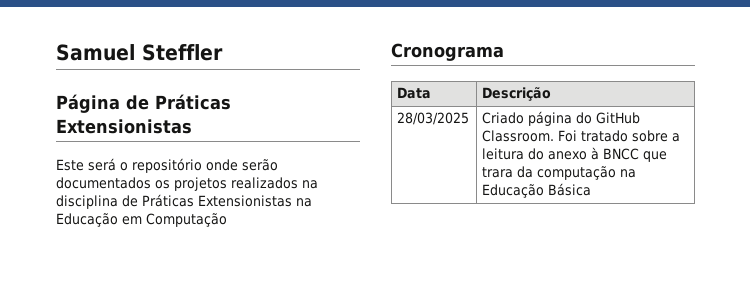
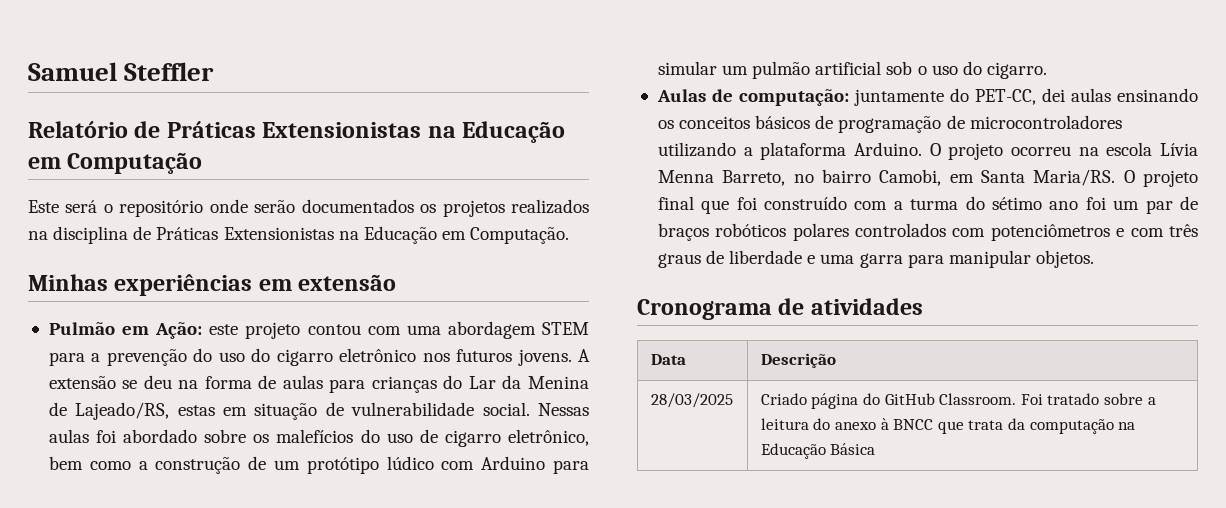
- Página de Práticas Extensionistas
+ Relatório de Práticas Extensionistas na Educação em Computação
- Este será o repositório onde serão documentados os projetos realizados na disciplina de Práticas Extensionistas na Educação em Computação
+ Este será o repositório onde serão documentados os projetos realizados na disciplina de Práticas Extensionistas na Educação em Computação.
+ Minhas experiências em extensão
+ Pulmão em Ação: este projeto contou com uma abordagem STEM para a prevenção do uso do cigarro eletrônico nos futuros jovens. A extensão se deu na forma de aulas para crianças do Lar da Menina de Lajeado/RS, estas em situação de vulnerabilidade social. Nessas aulas foi abordado sobre os malefícios do uso de cigarro eletrônico, bem como a construção de um protótipo lúdico com Arduino para simular um pulmão artificial sob o uso do cigarro.
+ Aulas de computação: juntamente do PET-CC, dei aulas ensinando os conceitos básicos de programação de microcontroladores utilizando a plataforma Arduino. O projeto ocorreu na escola Lívia Menna Barreto, no bairro Camobi, em Santa Maria/RS. O projeto final que foi construído com a turma do sétimo ano foi um par de braços robóticos polares controlados com potenciômetros e com três graus de liberdade e uma garra para manipular objetos.
- Cronograma
+ Cronograma de atividades
- 28/03/2025 | Criado página do GitHub Classroom. Foi tratado sobre a leitura do anexo à BNCC que trara da computação na Educação Básica
+ 28/03/2025 | Criado página do GitHub Classroom. Foi tratado sobre a leitura do anexo à BNCC que trata da computação na Educação Básica

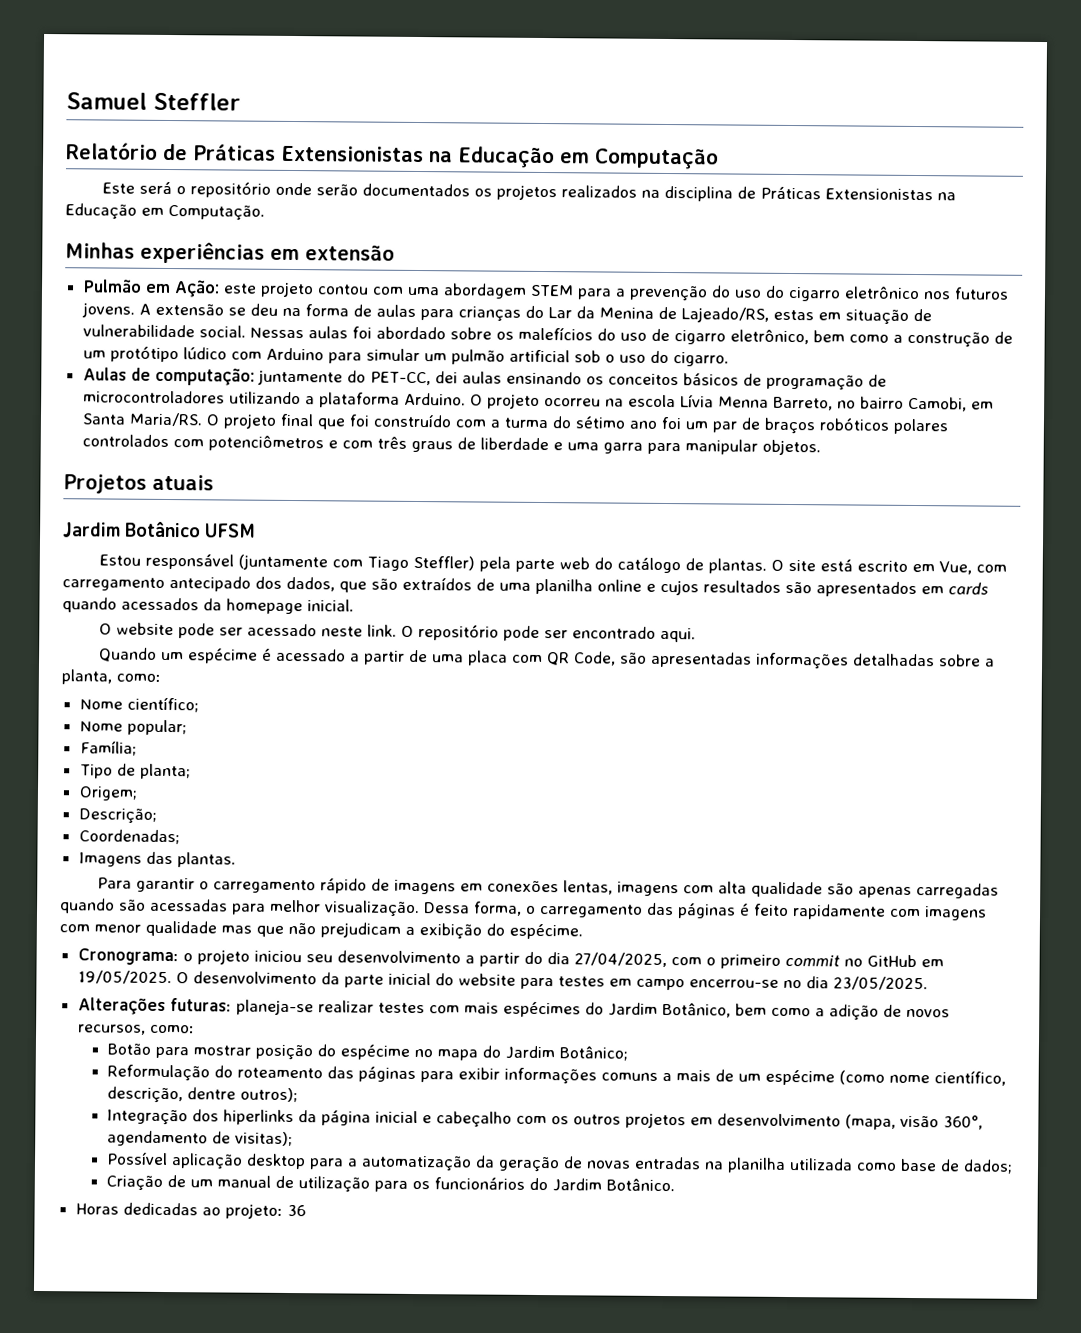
- Cronograma de atividades
- Data | Descrição
- 28/03/2025 | Criado página do GitHub Classroom. Foi tratado sobre a leitura do anexo à BNCC que trata da computação na Educação Básica
+ Projetos atuais
+ Jardim Botânico UFSM
+ Estou responsável (juntamente com Tiago Steffler) pela parte web do catálogo de plantas. O site está escrito em Vue, com carregamento antecipado dos dados, que são extraídos de uma planilha online e cujos resultados são apresentados em cards quando acessados da homepage inicial.
+ O website pode ser acessado neste link. O repositório pode ser encontrado aqui.
+ Quando um espécime é acessado a partir de uma placa com QR Code, são apresentadas informações detalhadas sobre a planta, como:
+ Nome científico;
+ Nome popular;
+ Família;
+ Tipo de planta;
+ Origem;
+ Descrição;
+ Coordenadas;
+ Imagens das plantas.
+ Para garantir o carregamento rápido de imagens em conexões lentas, imagens com alta qualidade são apenas carregadas quando são acessadas para melhor visualização. Dessa forma, o carregamento das páginas é feito rapidamente com imagens com menor qualidade mas que não prejudicam a exibição do espécime.
+ Cronograma: o projeto iniciou seu desenvolvimento a partir do dia 27/04/2025, com o primeiro commit no GitHub em 19/05/2025. O desenvolvimento da parte inicial do website para testes em campo encerrou-se no dia 23/05/2025.
+ Alterações futuras: planeja-se realizar testes com mais espécimes do Jardim Botânico, bem como a adição de novos recursos, como:
+ Botão para mostrar posição do espécime no mapa do Jardim Botânico;
+ Reformulação do roteamento das páginas para exibir informações comuns a mais de um espécime (como nome científico, descrição, dentre outros);
+ Integração dos hiperlinks da página inicial e cabeçalho com os outros projetos em desenvolvimento (mapa, visão 360°, agendamento de visitas);
+ Possível aplicação desktop para a automatização da geração de novas entradas na planilha utilizada como base de dados;
+ Criação de um manual de utilização para os funcionários do Jardim Botânico.
+ Horas dedicadas ao projeto: 36

